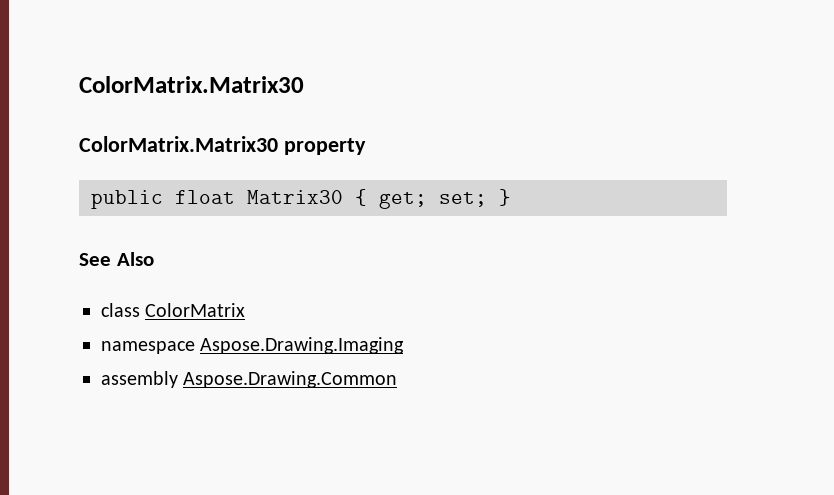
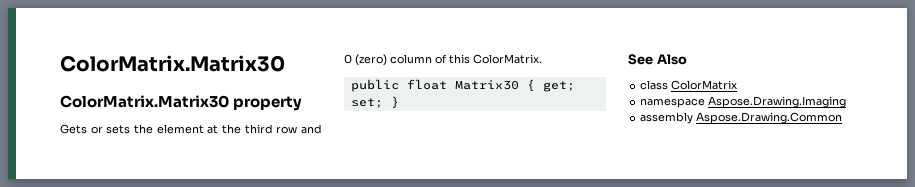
+ Gets or sets the element at the third row and 0 (zero) column of this ColorMatrix.

